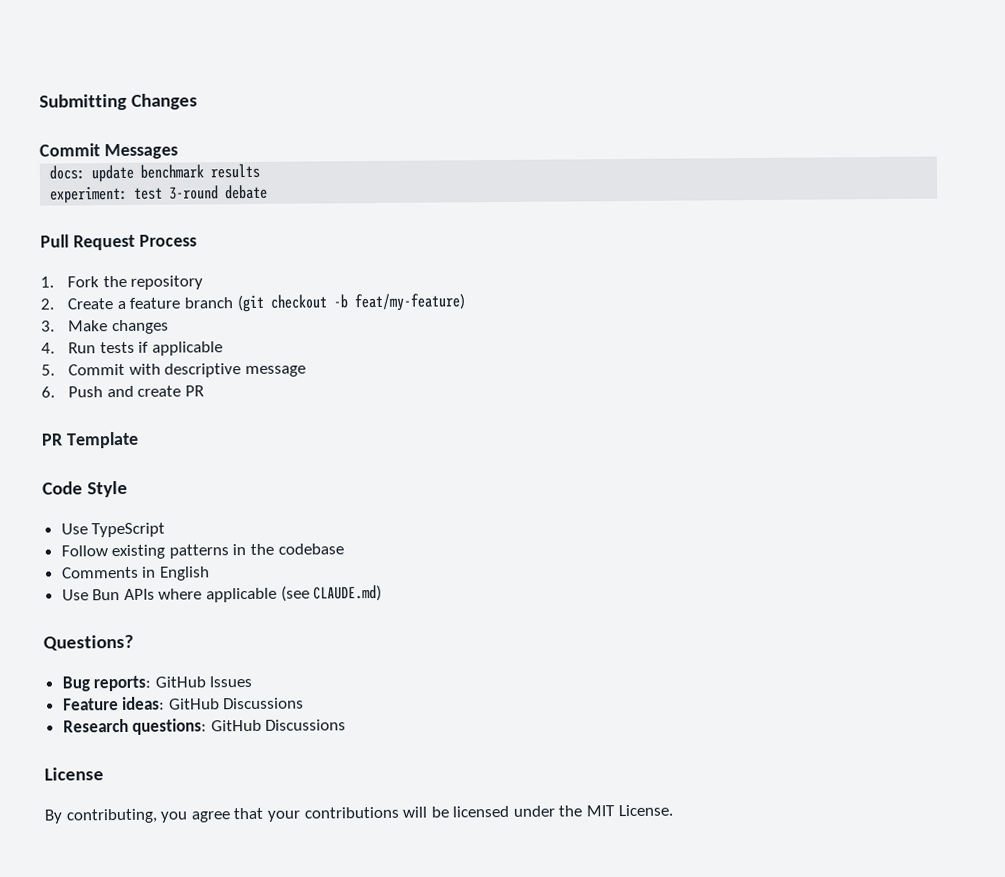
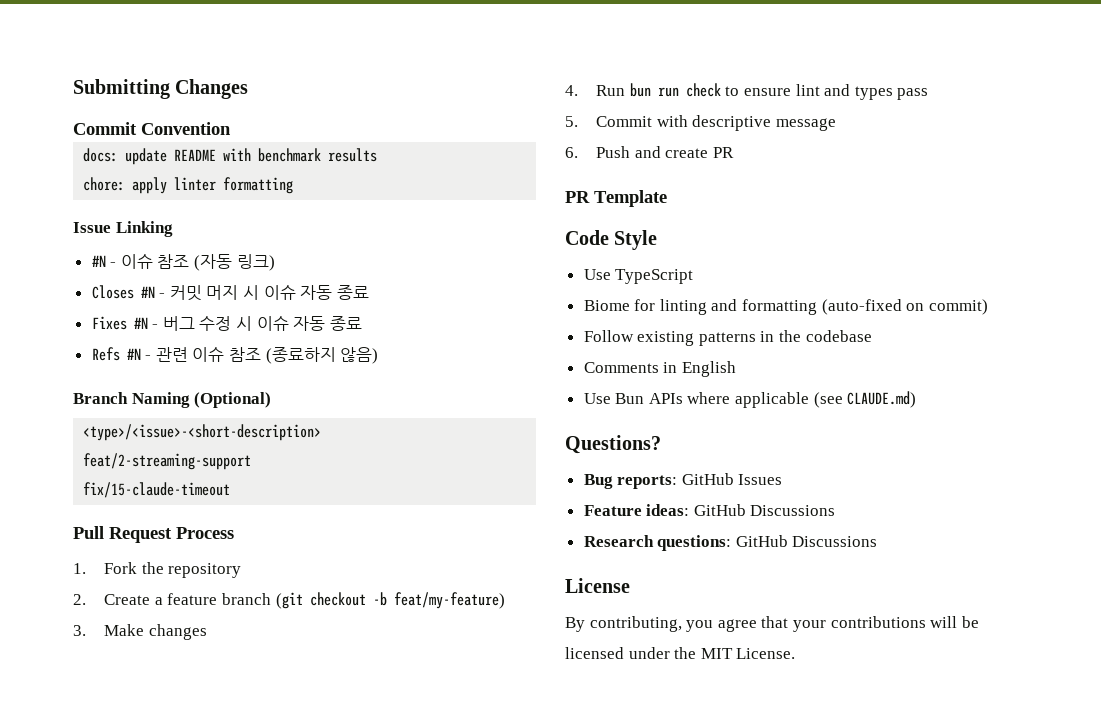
- Commit Messages
+ Commit Convention
- docs: update benchmark results
+ docs: update README with benchmark results
- experiment: test 3-round debate
+ chore: apply linter formatting
+ Issue Linking
+ #N - 이슈 참조 (자동 링크)
+ Closes #N - 커밋 머지 시 이슈 자동 종료
+ Fixes #N - 버그 수정 시 이슈 자동 종료
+ Refs #N - 관련 이슈 참조 (종료하지 않음)
+ Branch Naming (Optional)
+ <type>/<issue>-<short-description>
+ feat/2-streaming-support
+ fix/15-claude-timeout
- 4. Run tests if applicable
+ 4. Run bun run check to ensure lint and types pass
+ Biome for linting and formatting (auto-fixed on commit)

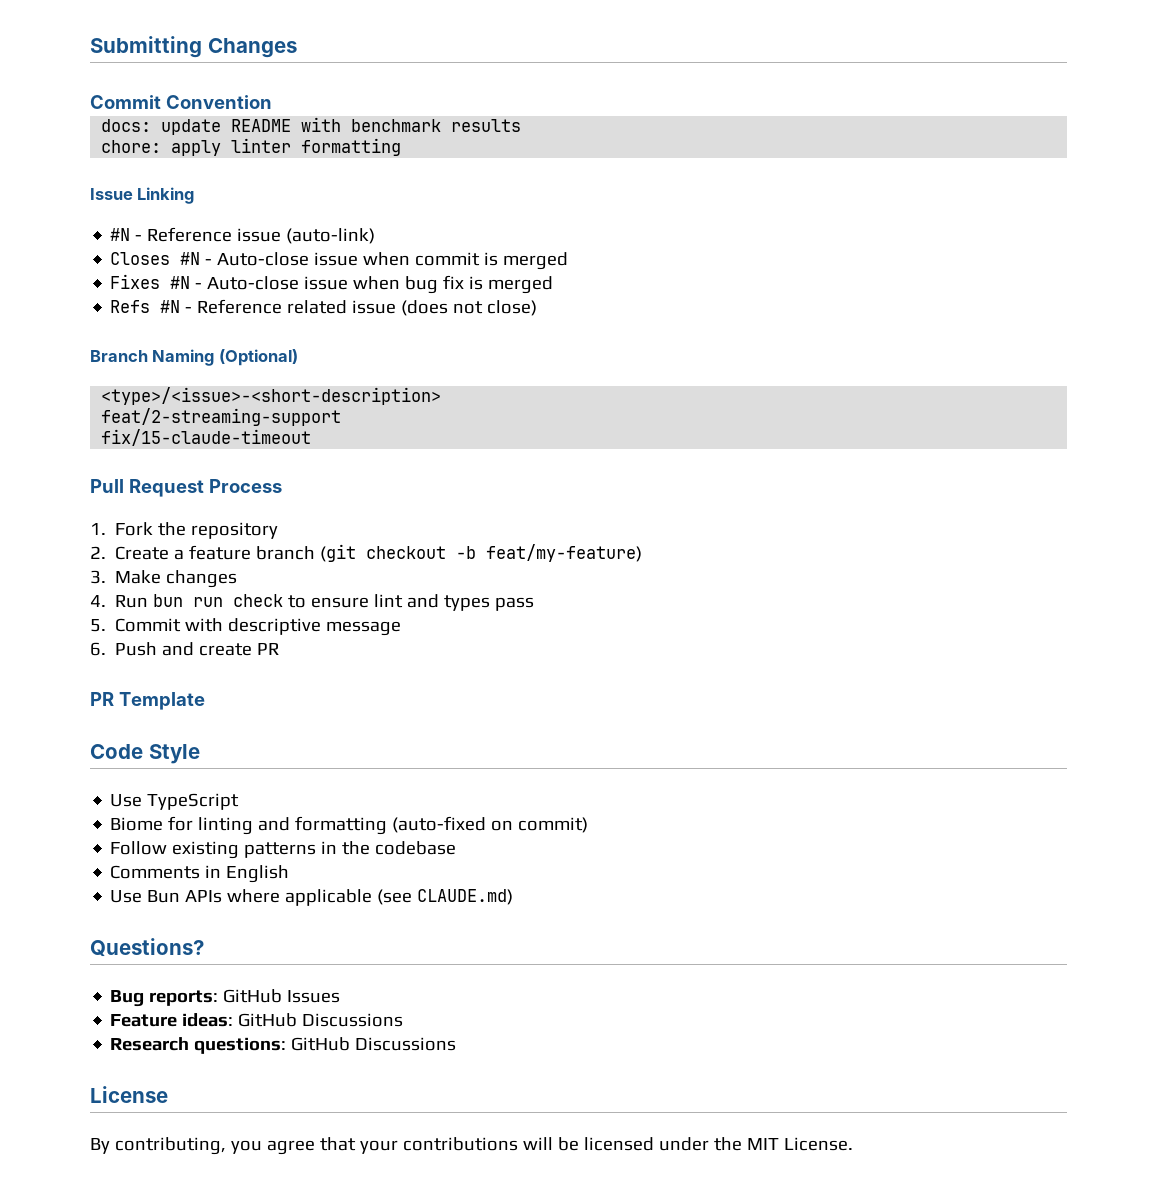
- #N - 이슈 참조 (자동 링크)
+ #N - Reference issue (auto-link)
- Closes #N - 커밋 머지 시 이슈 자동 종료
- Fixes #N - 버그 수정 시 이슈 자동 종료
- Refs #N - 관련 이슈 참조 (종료하지 않음)
+ Closes #N - Auto-close issue when commit is merged
+ Fixes #N - Auto-close issue when bug fix is merged
+ Refs #N - Reference related issue (does not close)

